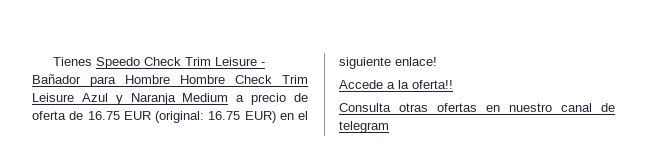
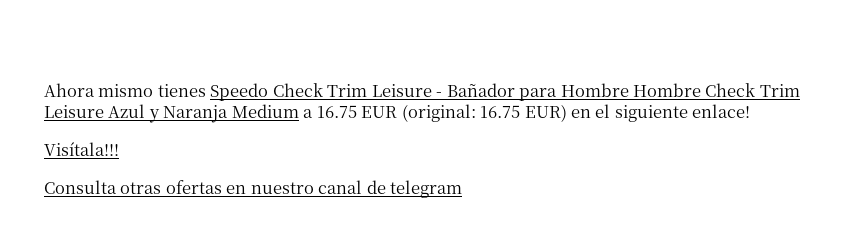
- Tienes Speedo Check Trim Leisure - Bañador para Hombre Hombre Check Trim Leisure Azul y Naranja Medium a precio de oferta de 16.75 EUR (original: 16.75 EUR) en el siguiente enlace!
+ Ahora mismo tienes Speedo Check Trim Leisure - Bañador para Hombre Hombre Check Trim Leisure Azul y Naranja Medium a 16.75 EUR (original: 16.75 EUR) en el siguiente enlace!
- Accede a la oferta!!
+ Visítala!!!

